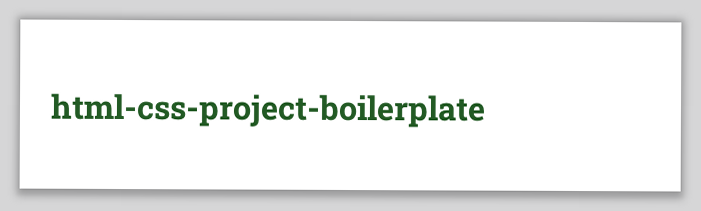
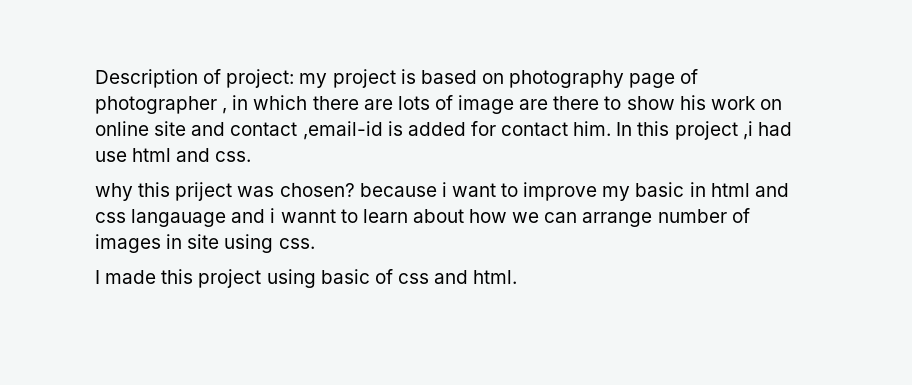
- html-css-project-boilerplate
+ Description of project: my project is based on photography page of photographer , in which there are lots of image are there to show his work on online site and contact ,email-id is added for contact him. In this project ,i had use html and css.
+ why this priject was chosen? because i want to improve my basic in html and css langauage and i wannt to learn about how we can arrange number of images in site using css.
+ I made this project using basic of css and html.

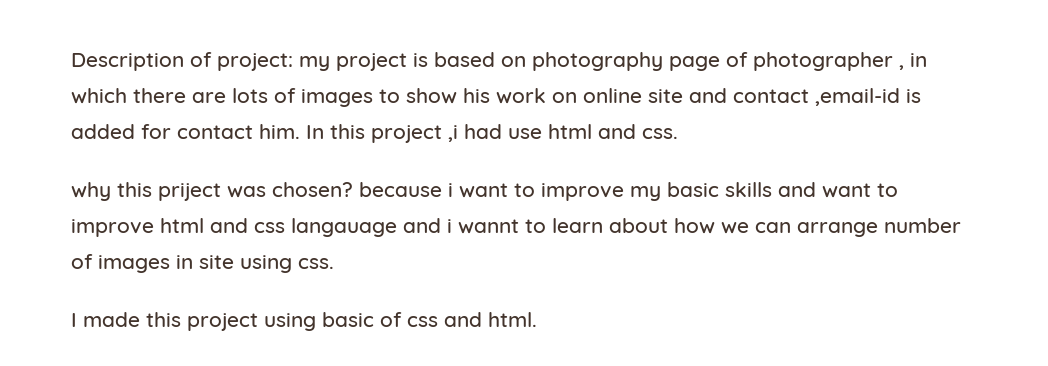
- Description of project: my project is based on photography page of photographer , in which there are lots of image are there to show his work on online site and contact ,email-id is added for contact him.
+ Description of project: my project is based on photography page of photographer , in which there are lots of images to show his work on online site and contact ,email-id is added for contact him.
- why this priject was chosen? because i want to improve my basic in html and css langauage and i wannt to learn about how we can arrange number of images in site using css.
+ why this priject was chosen? because i want to improve my basic skills and want to improve html and css langauage and i wannt to learn about how we can arrange number of images in site using css.

